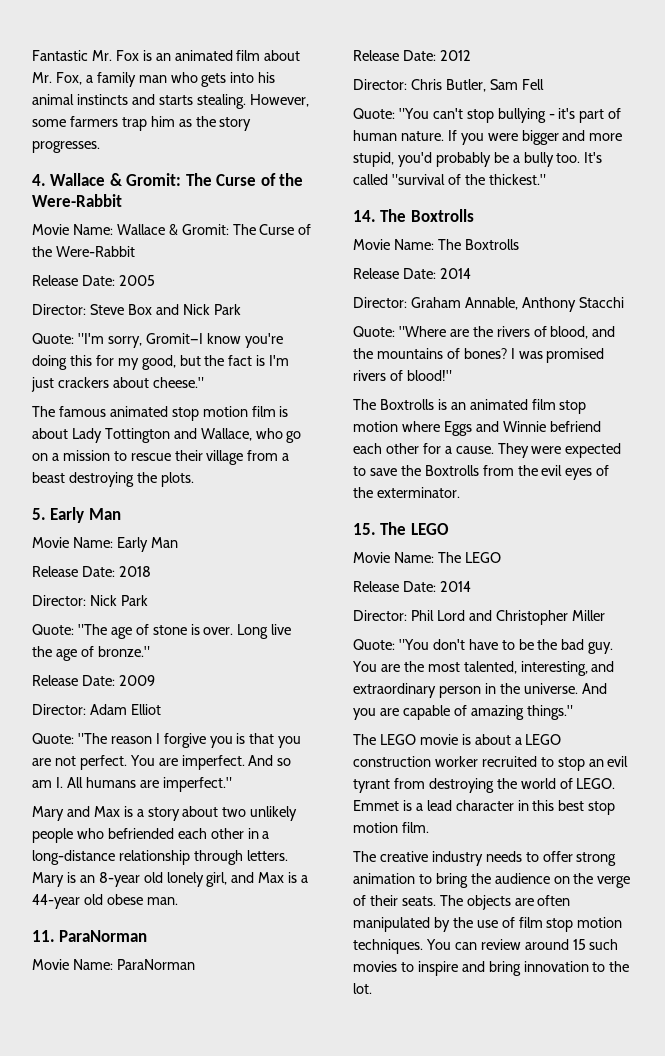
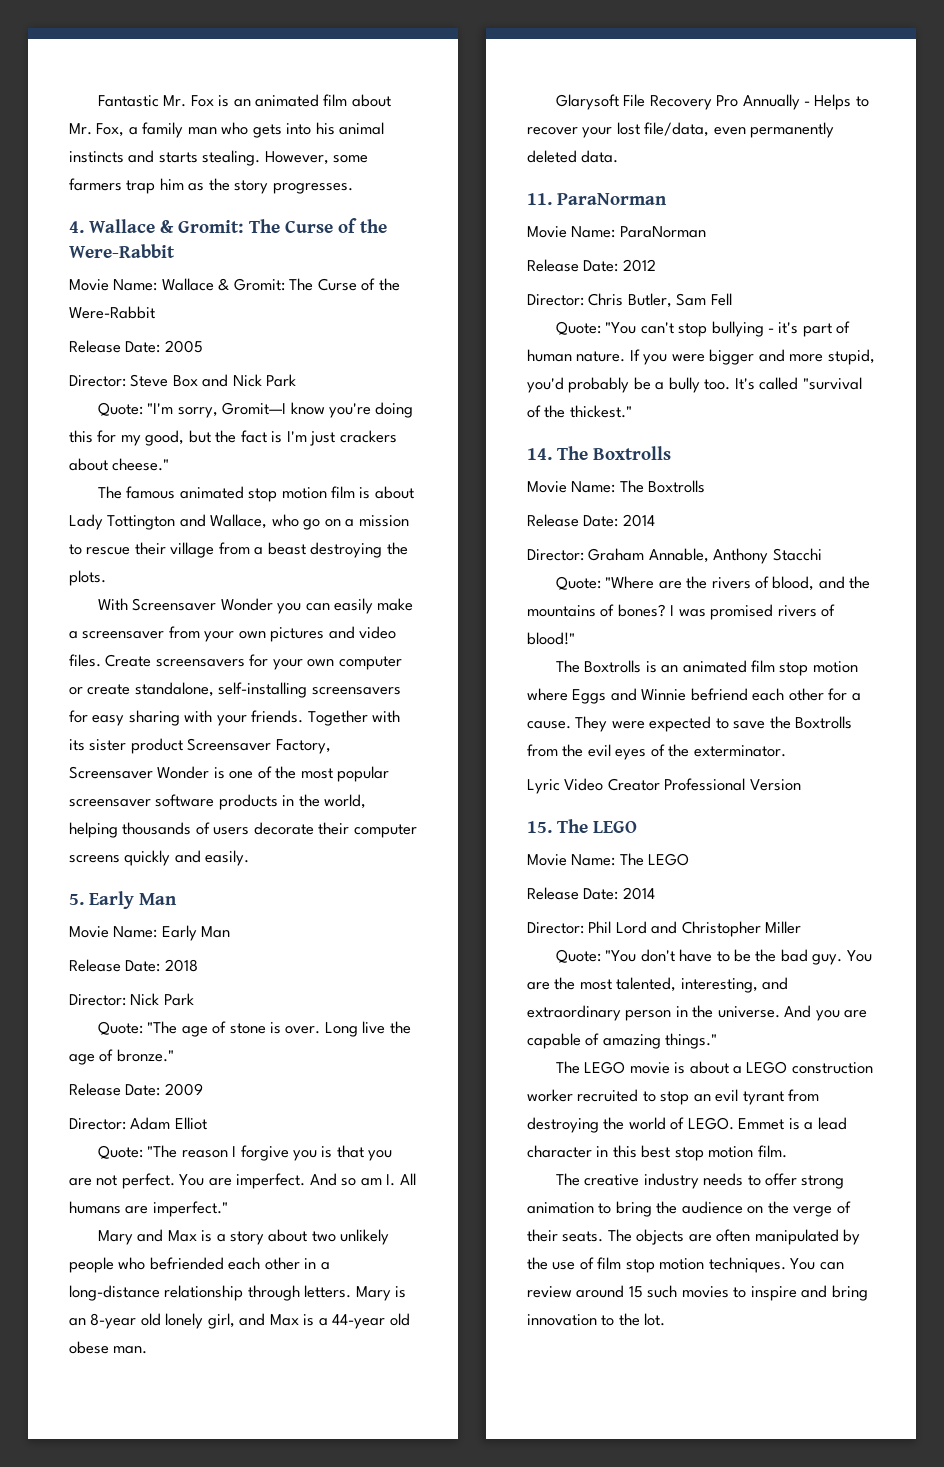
+ With Screensaver Wonder you can easily make a screensaver from your own pictures and video files. Create screensavers for your own computer or create standalone, self-installing screensavers for easy sharing with your friends. Together with its sister product Screensaver Factory, Screensaver Wonder is one of the most popular screensaver software products in the world, helping thousands of users decorate their computer screens quickly and easily.
+ Glarysoft File Recovery Pro Annually - Helps to recover your lost file/data, even permanently deleted data.
+ Lyric Video Creator Professional Version

